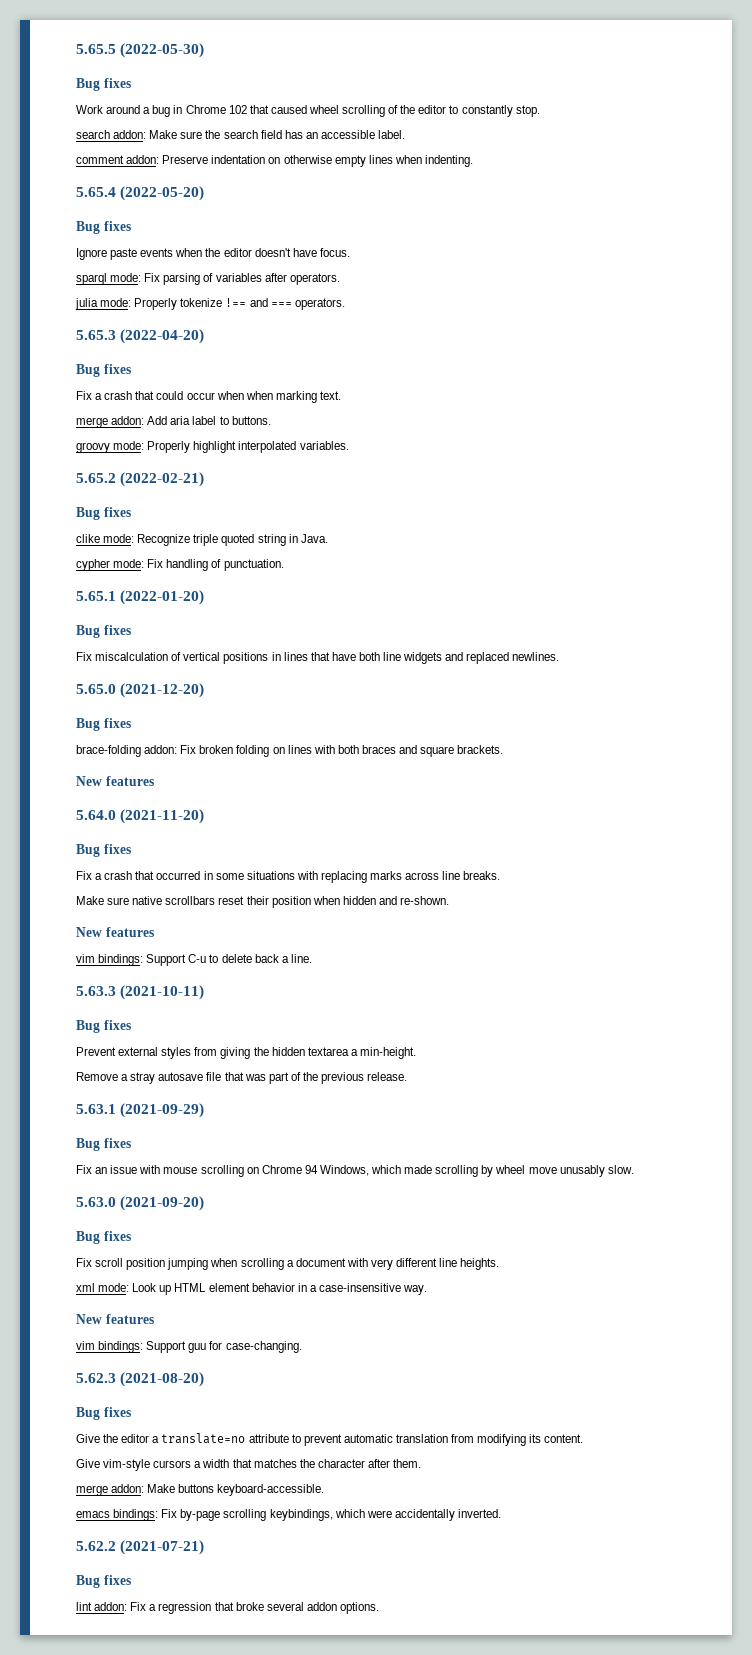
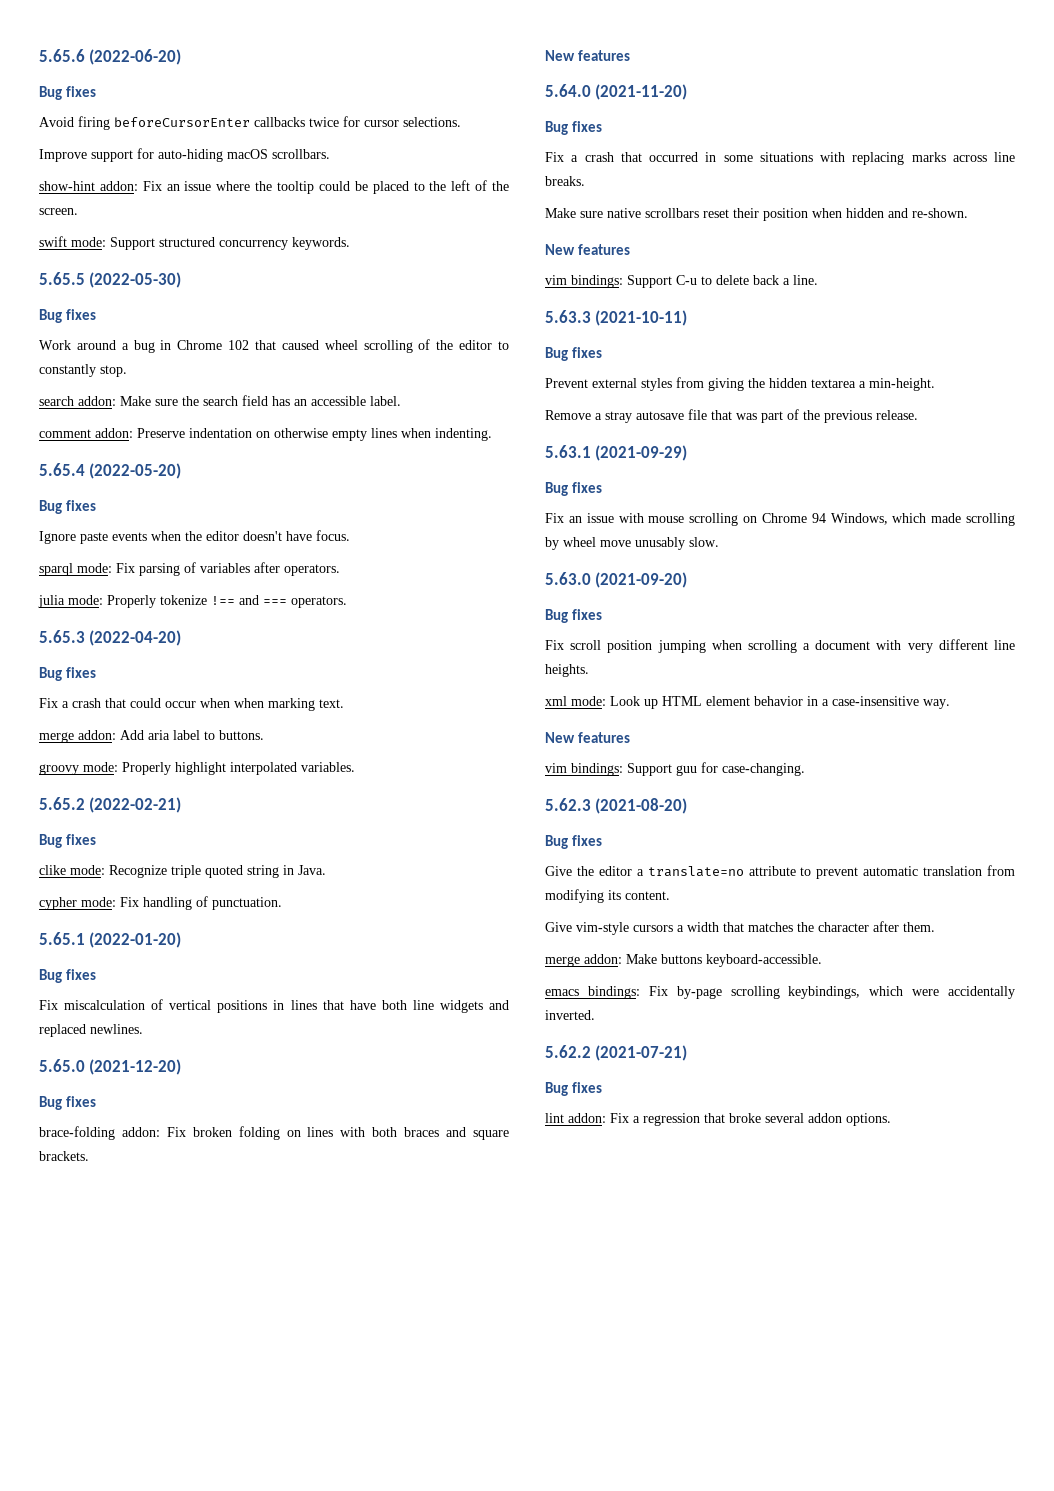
+ 5.65.6 (2022-06-20)
+ Bug fixes
+ Avoid firing beforeCursorEnter callbacks twice for cursor selections.
+ Improve support for auto-hiding macOS scrollbars.
+ show-hint addon: Fix an issue where the tooltip could be placed to the left of the screen.
+ swift mode: Support structured concurrency keywords.

